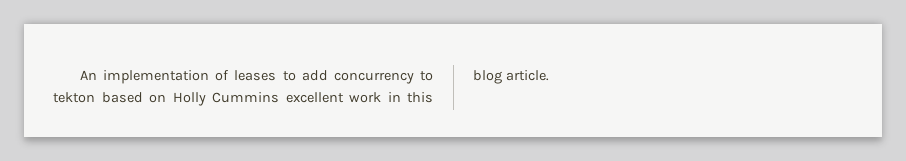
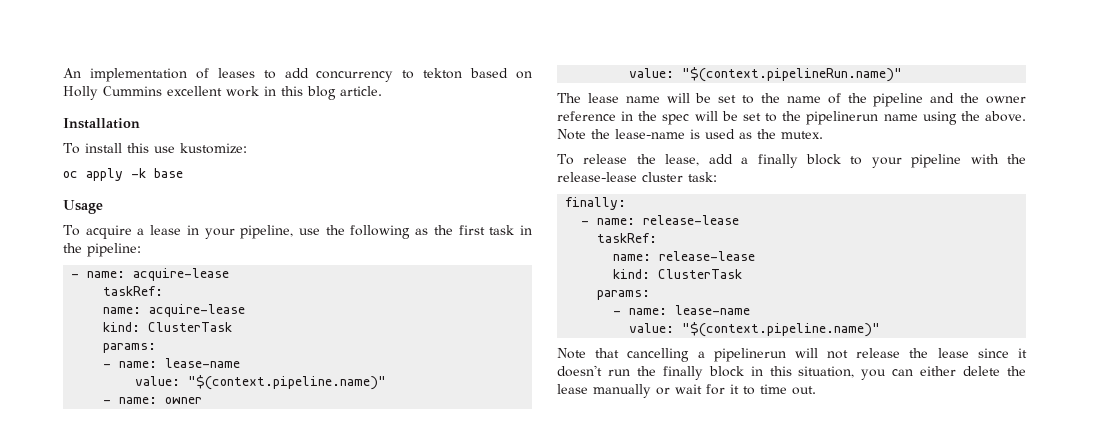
+ Installation
+ To install this use kustomize:
+ oc apply -k base
+ Usage
+ To acquire a lease in your pipeline, use the following as the first task in the pipeline:
+ - name: acquire-lease
+ taskRef:
+ name: acquire-lease
+ kind: ClusterTask
+ params:
+ - name: lease-name
+ value: "$(context.pipeline.name)"
+ - name: owner
+ value: "$(context.pipelineRun.name)"
+ The lease name will be set to the name of the pipeline and the owner reference in the spec will be set to the pipelinerun name using the above. Note the lease-name is used as the mutex.
+ To release the lease, add a finally block to your pipeline with the release-lease cluster task:
+ finally:
+ - name: release-lease
+ taskRef:
+ name: release-lease
+ kind: ClusterTask
+ params:
+ - name: lease-name
+ value: "$(context.pipeline.name)"
+ Note that cancelling a pipelinerun will not release the lease since it doesn't run the finally block in this situation, you can either delete the lease manually or wait for it to time out.

